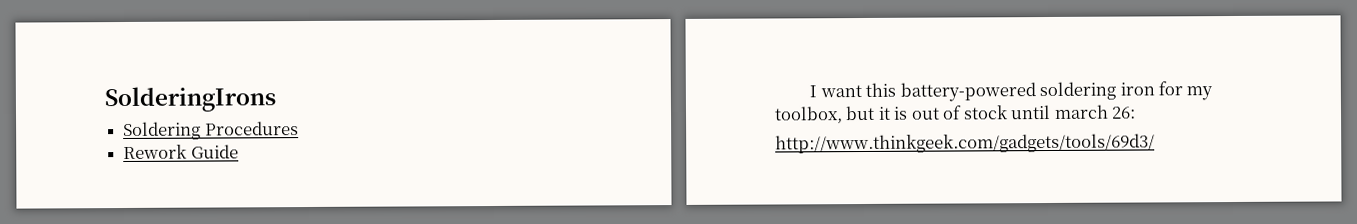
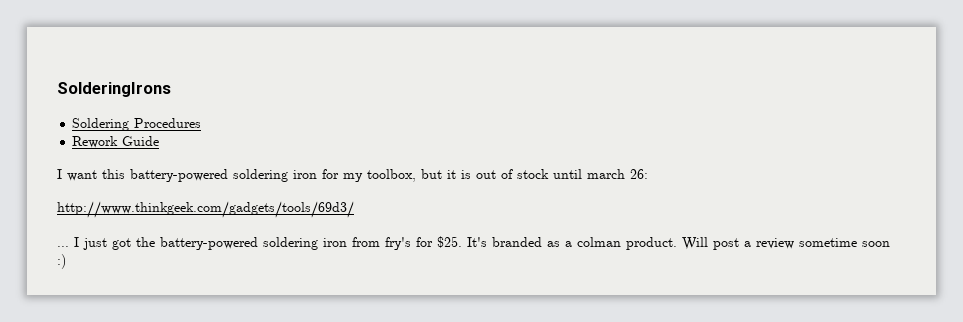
+ ... I just got the battery-powered soldering iron from fry's for $25. It's branded as a colman product. Will post a review sometime soon :)

